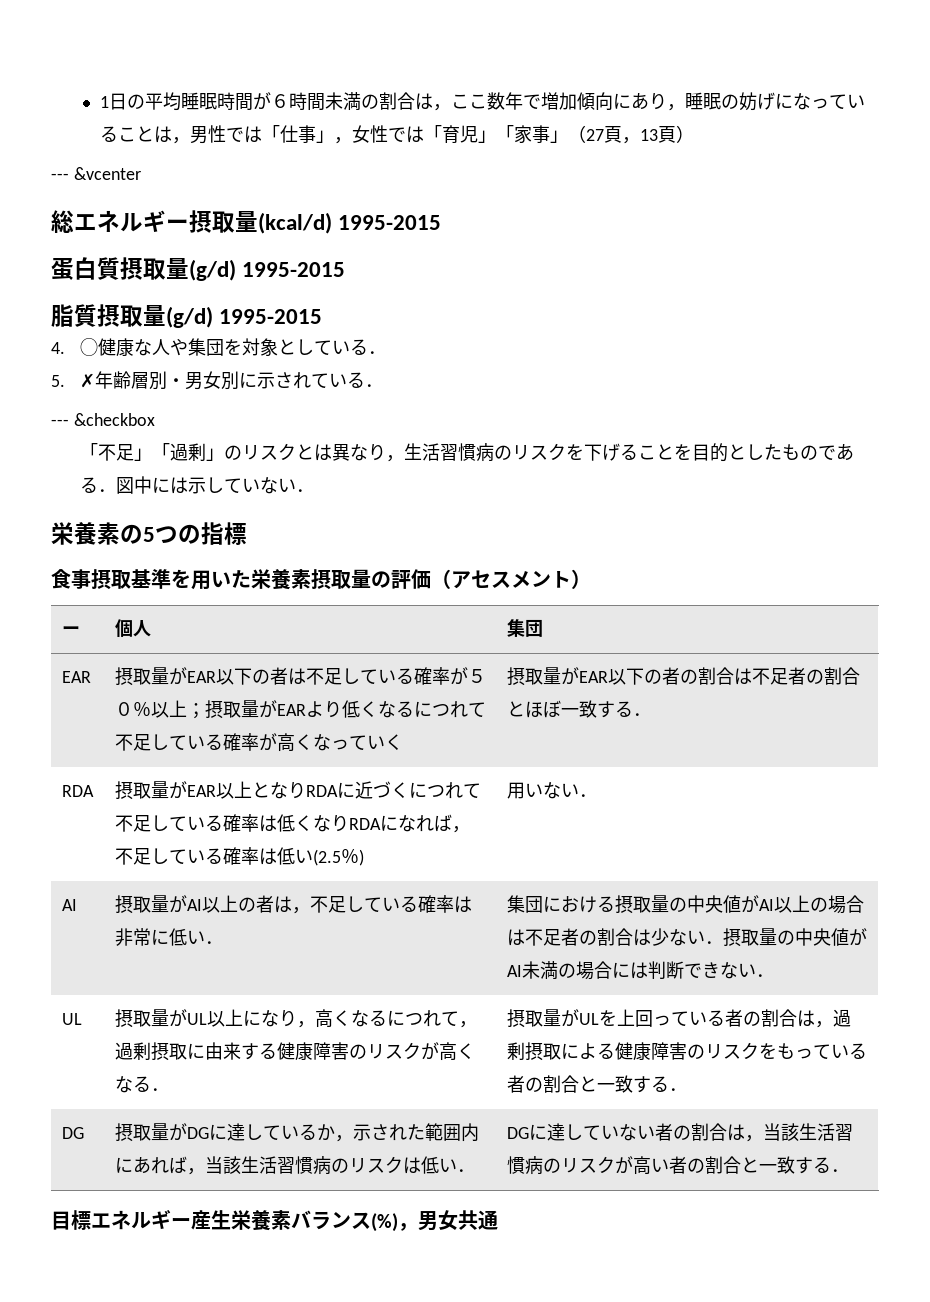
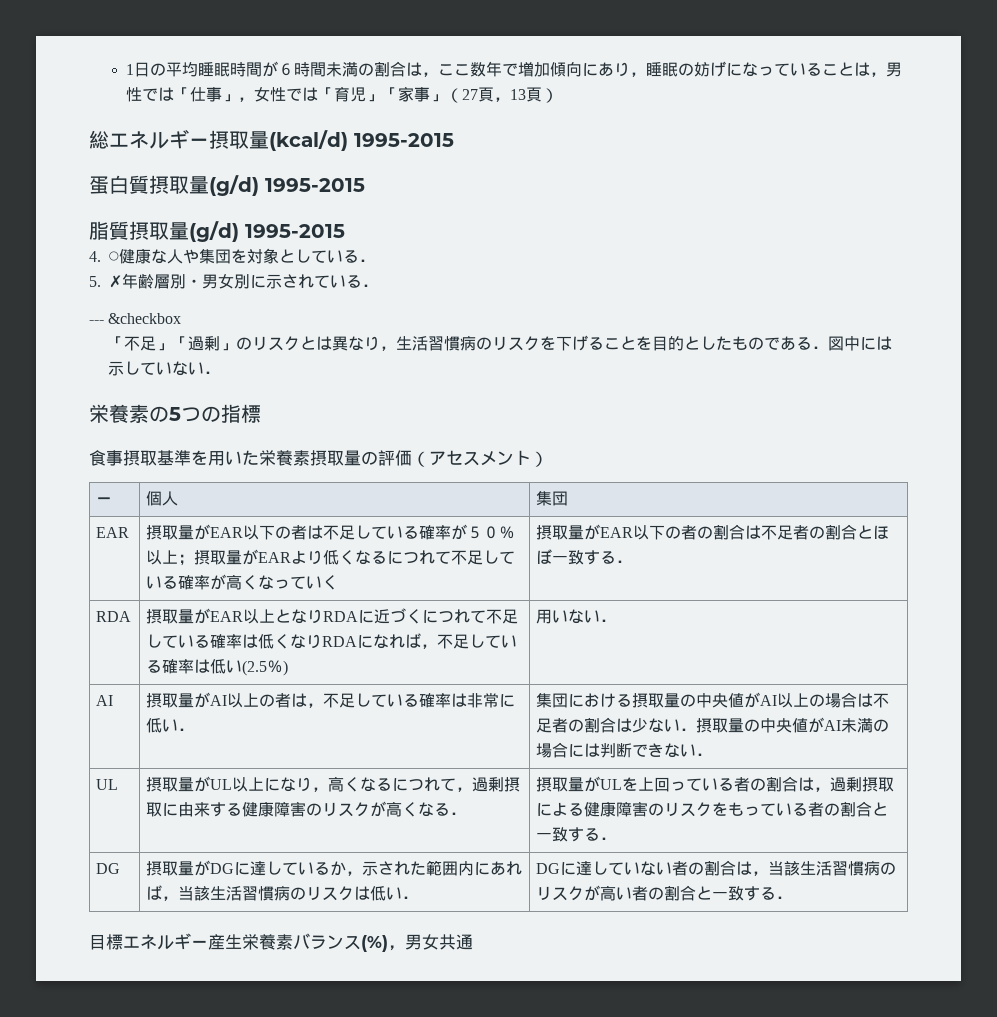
- --- &vcenter

